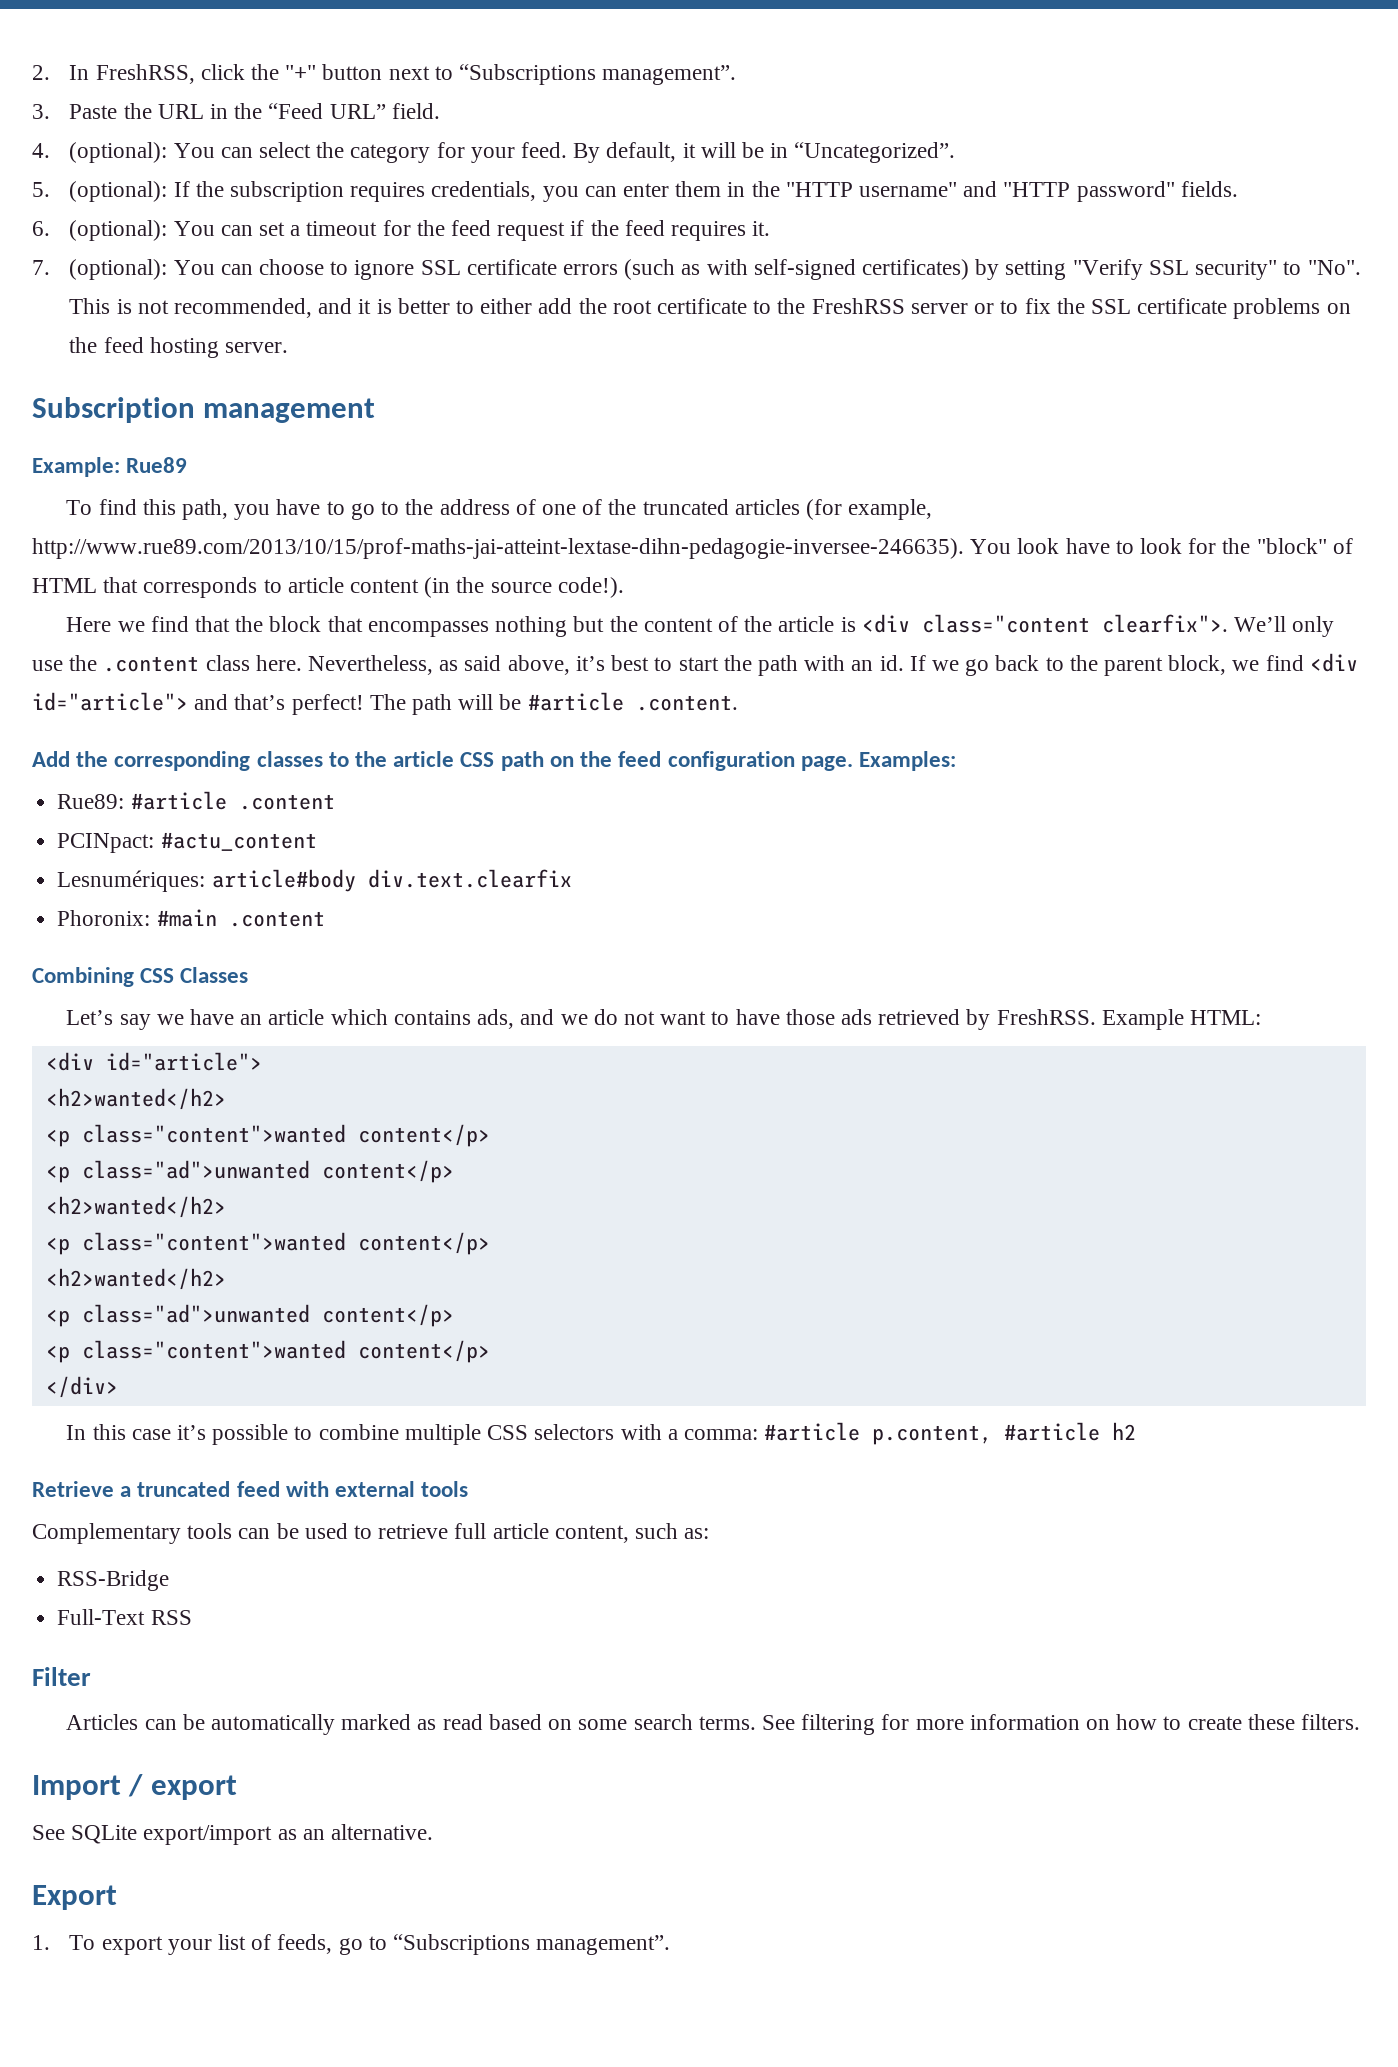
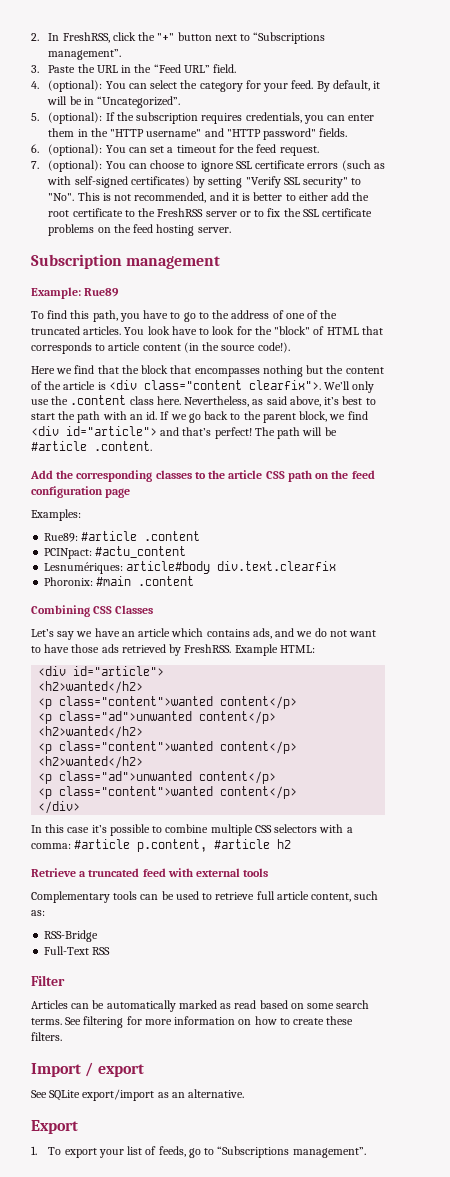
- 6. (optional): You can set a timeout for the feed request if the feed requires it.
+ 6. (optional): You can set a timeout for the feed request.
- To find this path, you have to go to the address of one of the truncated articles (for example, http://www.rue89.com/2013/10/15/prof-maths-jai-atteint-lextase-dihn-pedagogie-inversee-246635). You look have to look for the "block" of HTML that corresponds to article content (in the source code!).
+ To find this path, you have to go to the address of one of the truncated articles. You look have to look for the "block" of HTML that corresponds to article content (in the source code!).
- Add the corresponding classes to the article CSS path on the feed configuration page. Examples:
+ Add the corresponding classes to the article CSS path on the feed configuration page
+ Examples:

